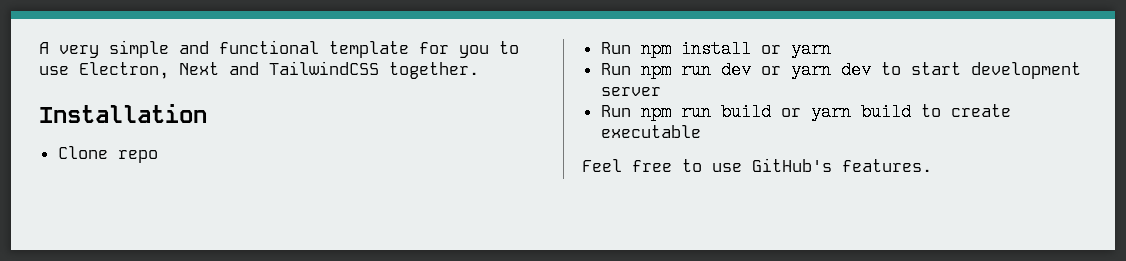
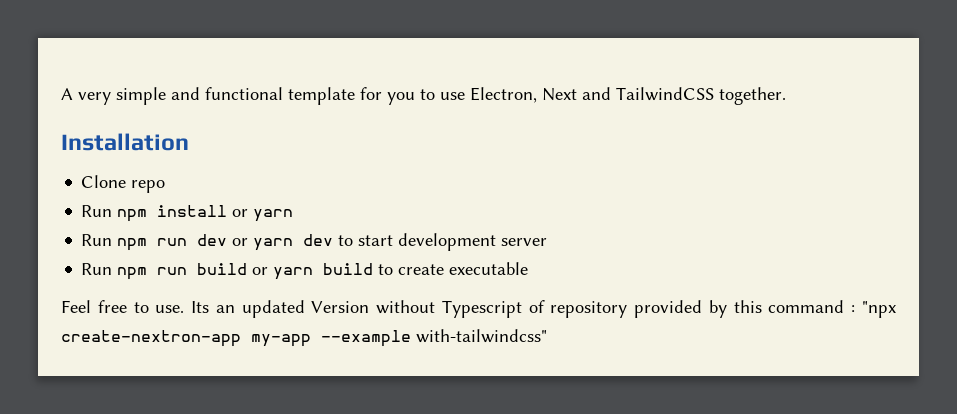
- Feel free to use GitHub's features.
+ Feel free to use. Its an updated Version without Typescript of repository provided by this command : "npx create-nextron-app my-app --example with-tailwindcss"

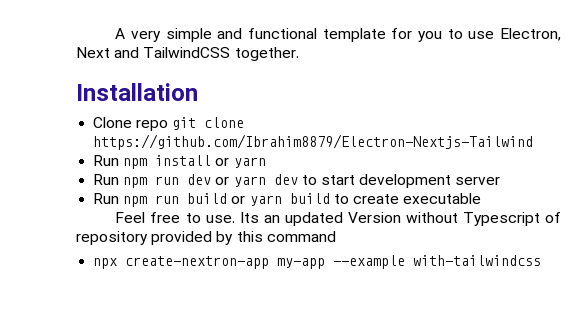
- Clone repo
+ Clone repo git clone https://github.com/Ibrahim8879/Electron-Nextjs-Tailwind
- Its an updated Version without Typescript of repository provided by this command : "npx create-nextron-app my-app --example with-tailwindcss"
+ Its an updated Version without Typescript of repository provided by this command
+ npx create-nextron-app my-app --example with-tailwindcss

